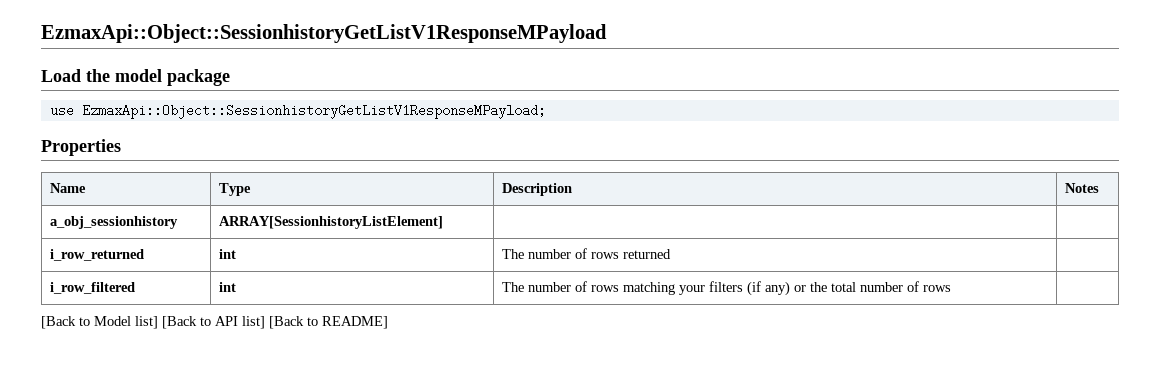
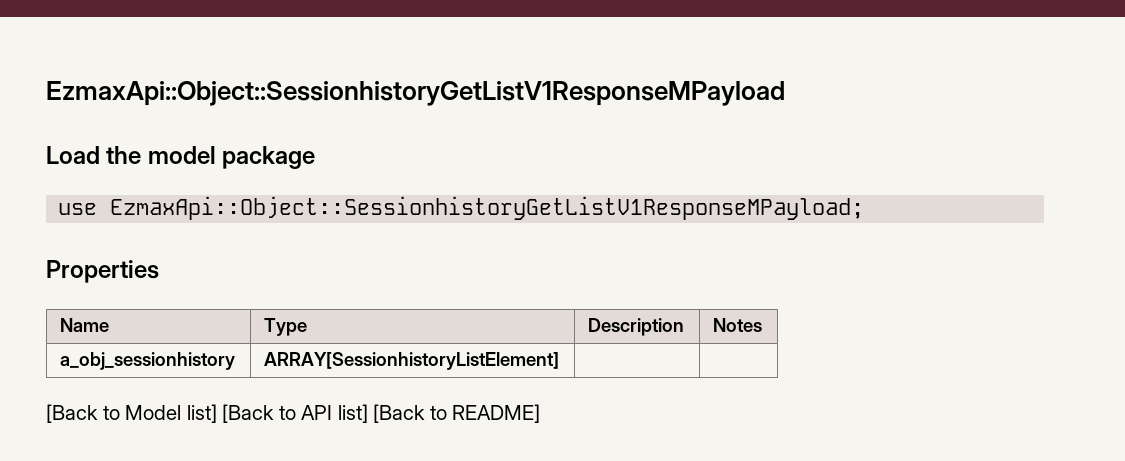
- i_row_returned | int | The number of rows returned |
- i_row_filtered | int | The number of rows matching your filters (if any) or the total number of rows |

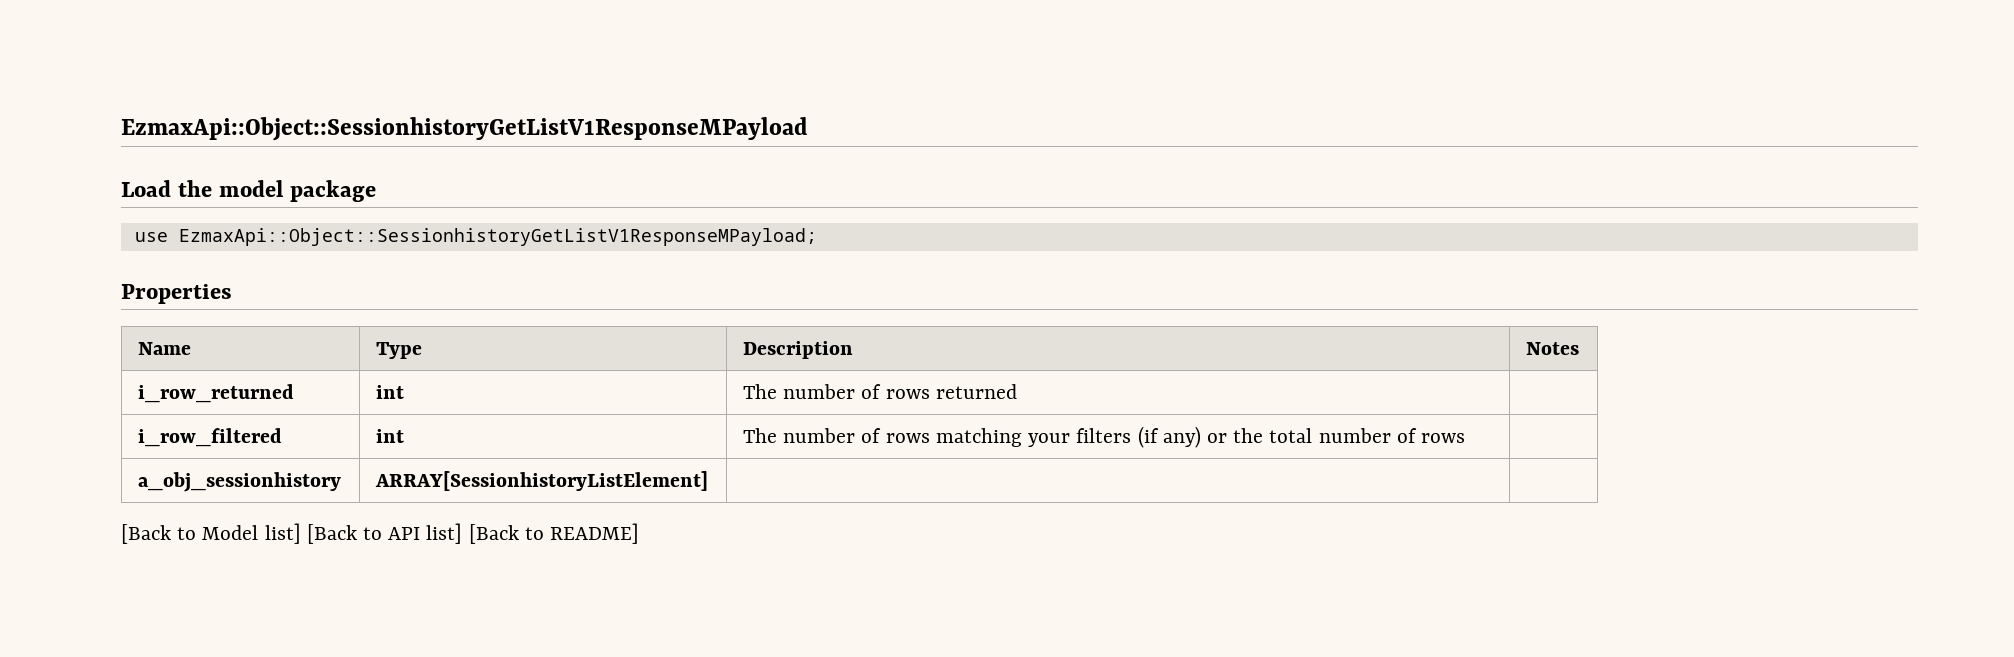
+ i_row_returned | int | The number of rows returned |
+ i_row_filtered | int | The number of rows matching your filters (if any) or the total number of rows |

